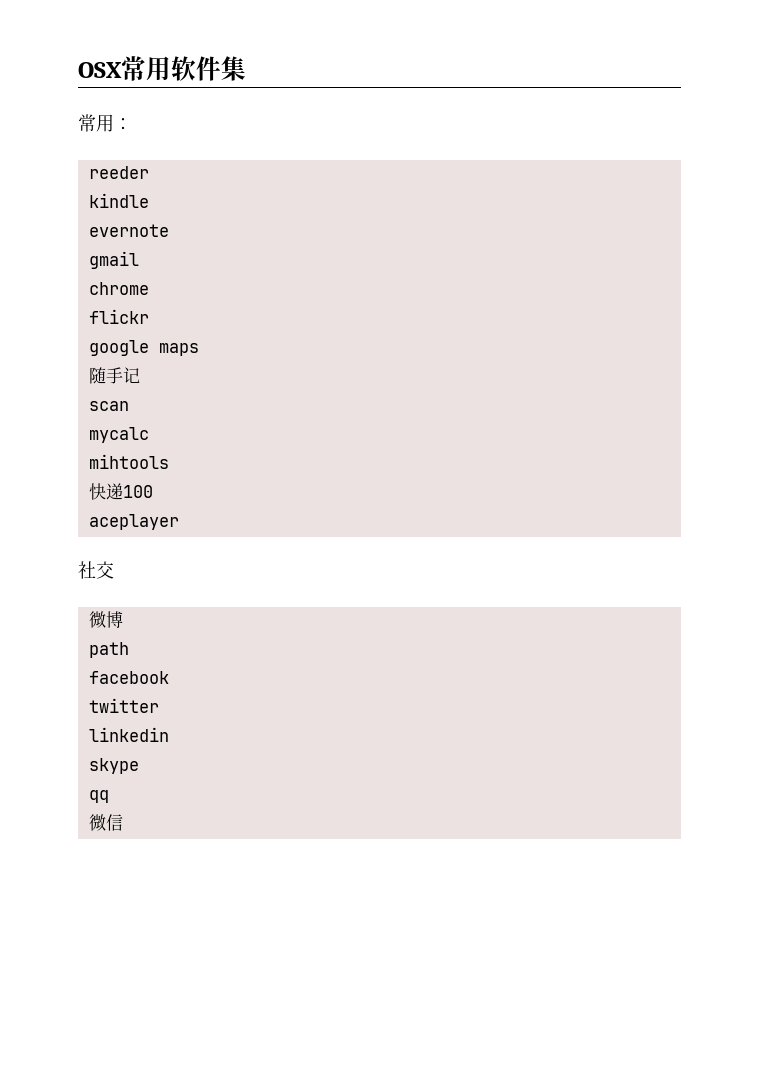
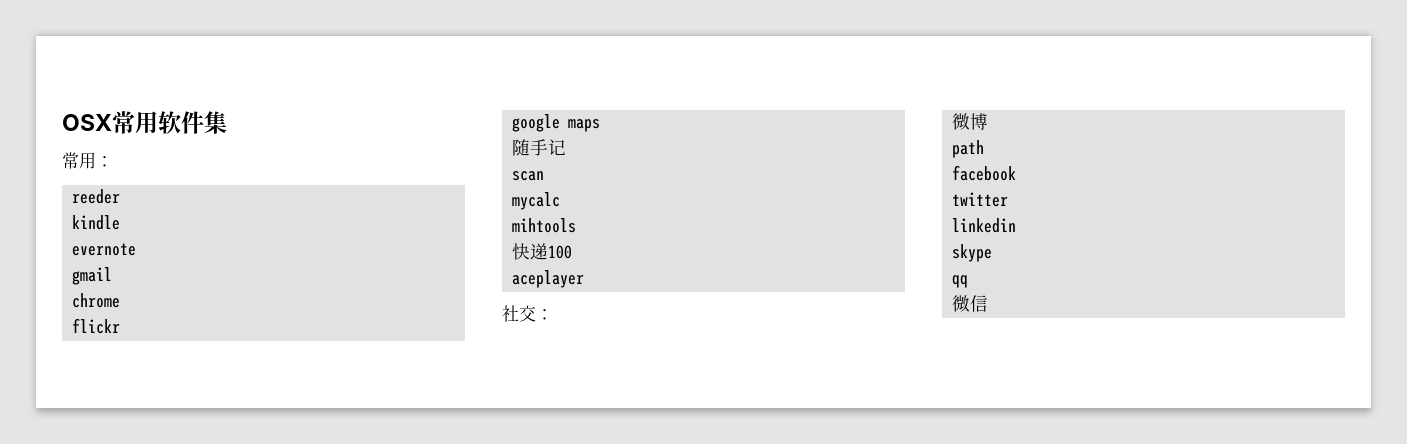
- 社交
+ 社交：

